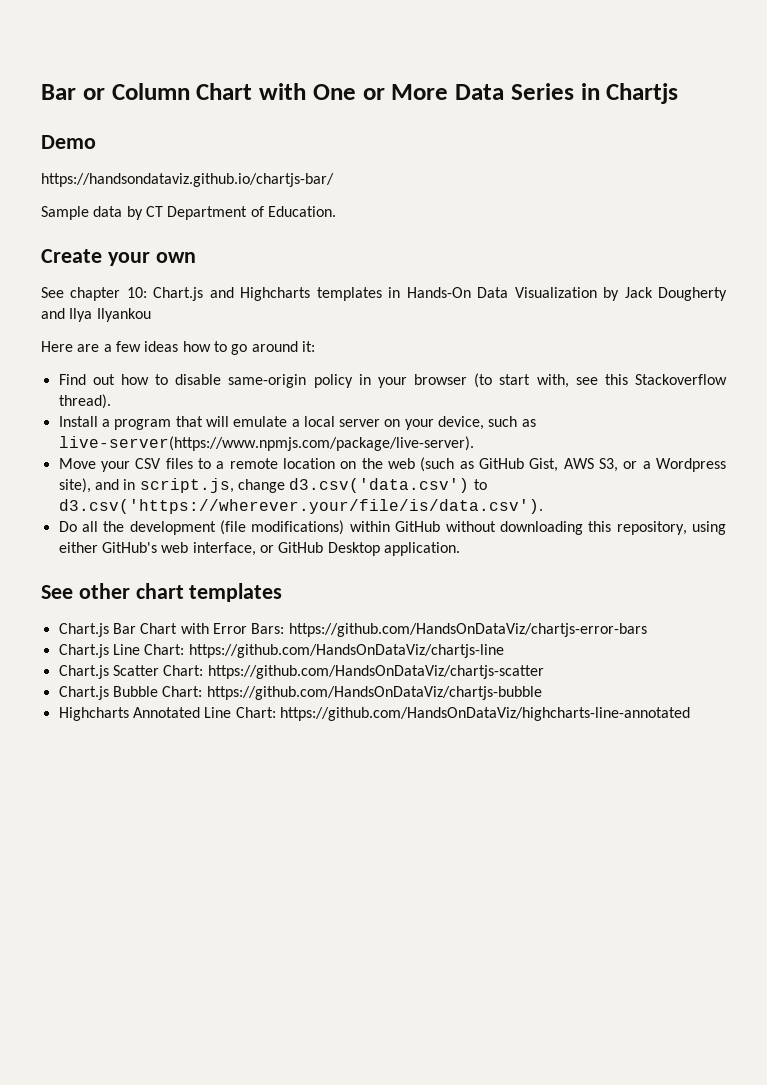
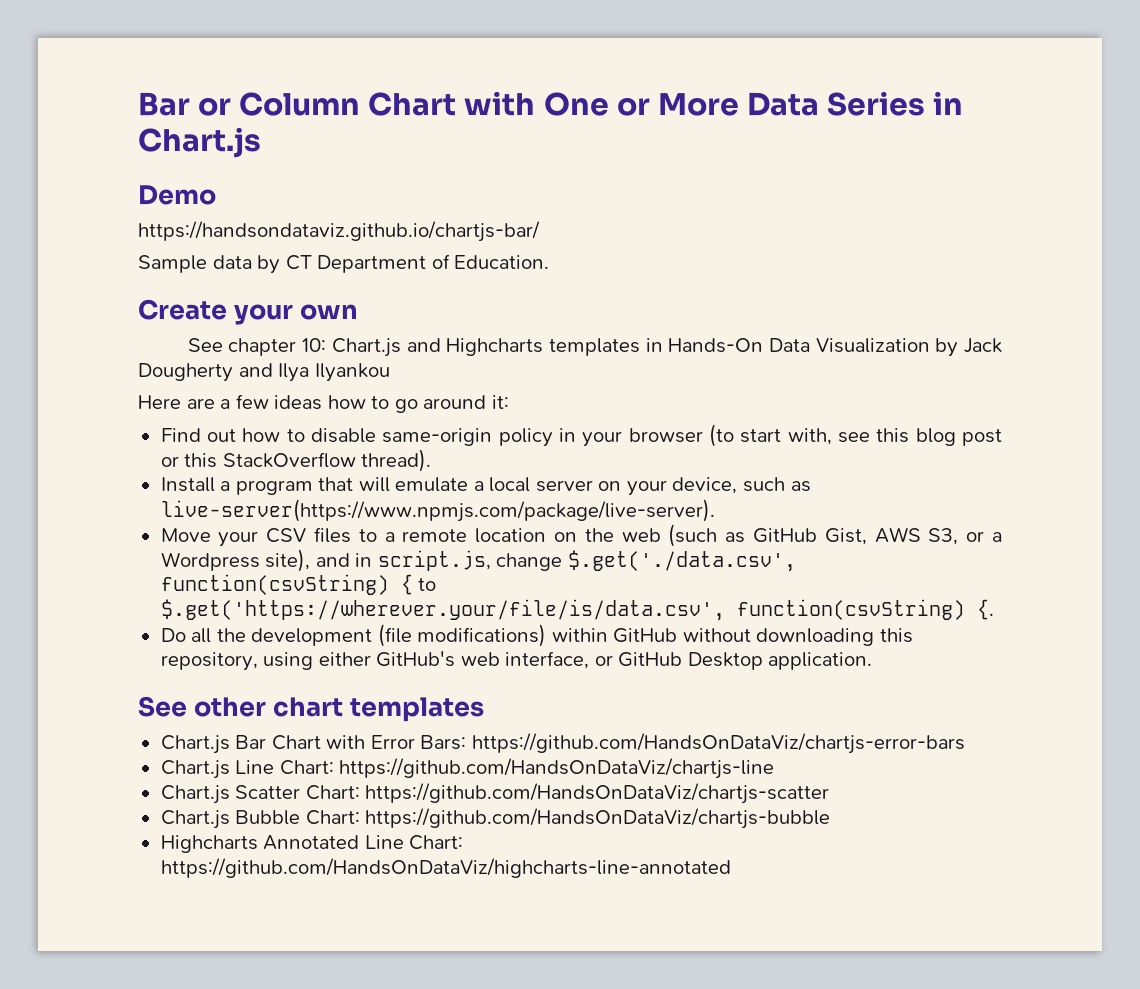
- Bar or Column Chart with One or More Data Series in Chartjs
+ Bar or Column Chart with One or More Data Series in Chart.js
- Find out how to disable same-origin policy in your browser (to start with, see this Stackoverflow thread).
+ Find out how to disable same-origin policy in your browser (to start with, see this blog post or this StackOverflow thread).
- Move your CSV files to a remote location on the web (such as GitHub Gist, AWS S3, or a Wordpress site), and in script.js, change d3.csv('data.csv') to d3.csv('https://wherever.your/file/is/data.csv').
+ Move your CSV files to a remote location on the web (such as GitHub Gist, AWS S3, or a Wordpress site), and in script.js, change $.get('./data.csv', function(csvString) { to $.get('https://wherever.your/file/is/data.csv', function(csvString) {.

